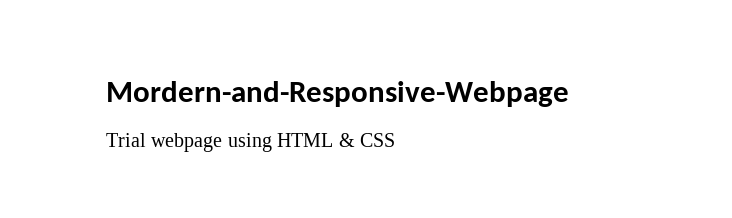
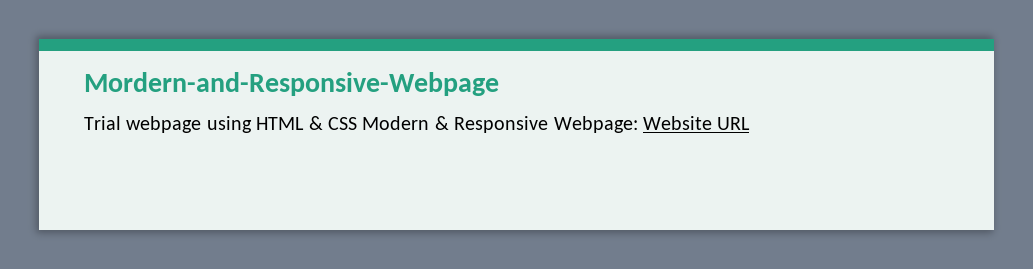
- Trial webpage using HTML & CSS
+ Trial webpage using HTML & CSS Modern & Responsive Webpage: Website URL

